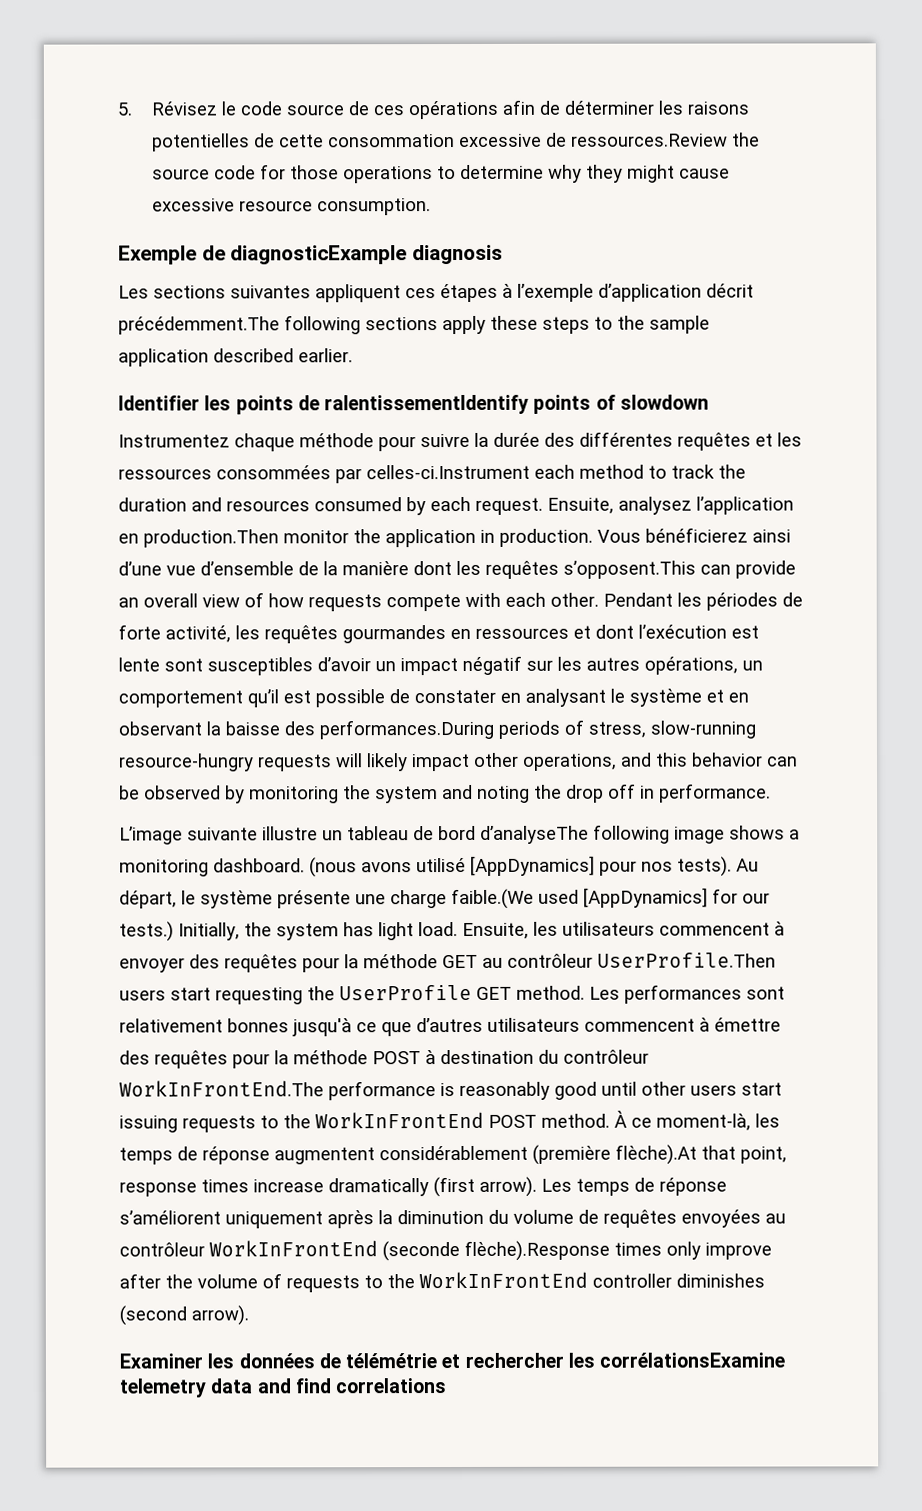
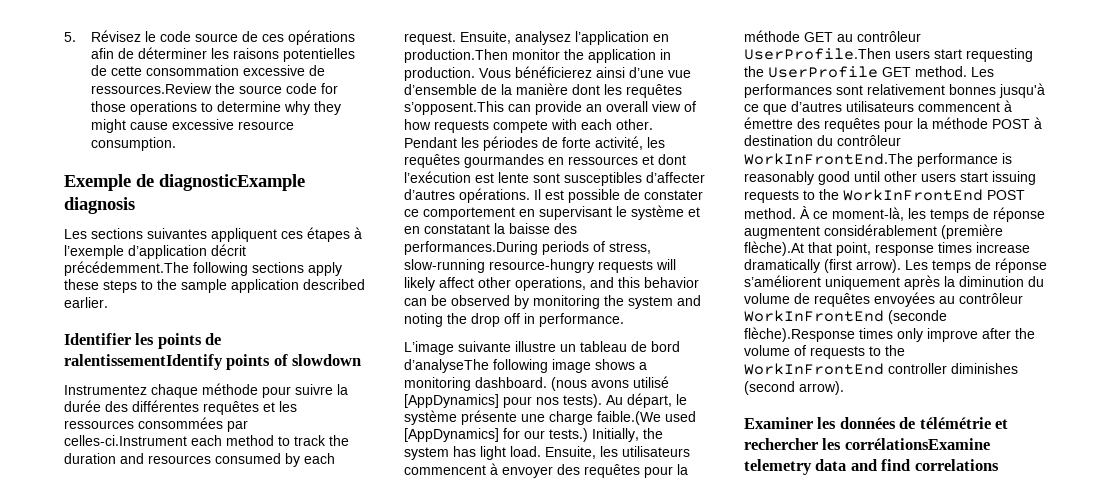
- Pendant les périodes de forte activité, les requêtes gourmandes en ressources et dont l’exécution est lente sont susceptibles d’avoir un impact négatif sur les autres opérations, un comportement qu’il est possible de constater en analysant le système et en observant la baisse des performances.During periods of stress, slow-running resource-hungry requests will likely impact other operations, and this behavior can be observed by monitoring the system and noting the drop off in performance.
+ Pendant les périodes de forte activité, les requêtes gourmandes en ressources et dont l’exécution est lente sont susceptibles d’affecter d’autres opérations. Il est possible de constater ce comportement en supervisant le système et en constatant la baisse des performances.During periods of stress, slow-running resource-hungry requests will likely affect other operations, and this behavior can be observed by monitoring the system and noting the drop off in performance.

